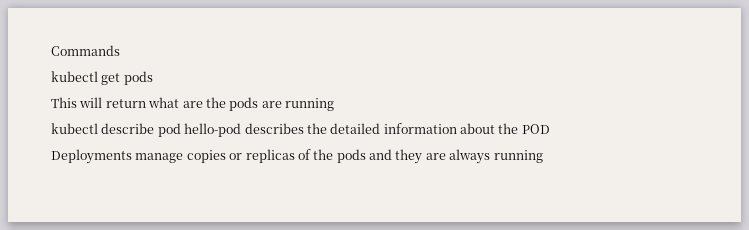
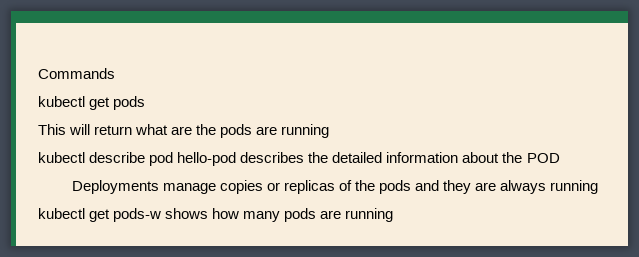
+ kubectl get pods-w shows how many pods are running

